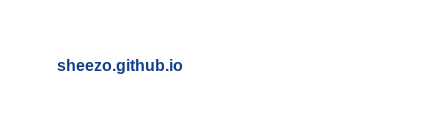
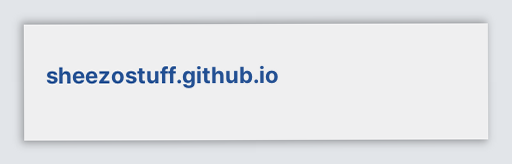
- sheezo.github.io
+ sheezostuff.github.io

